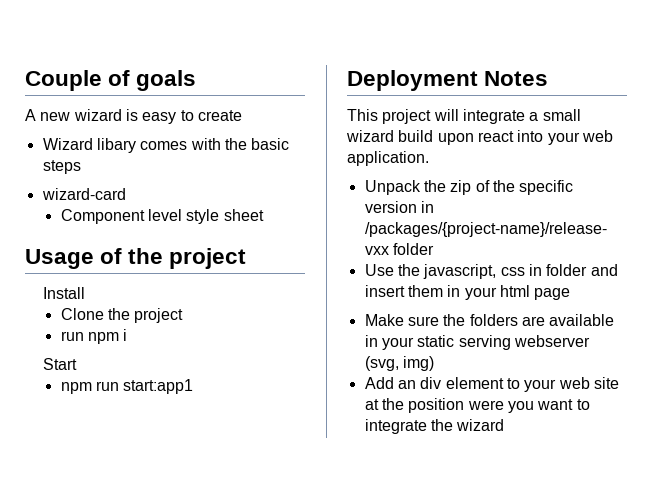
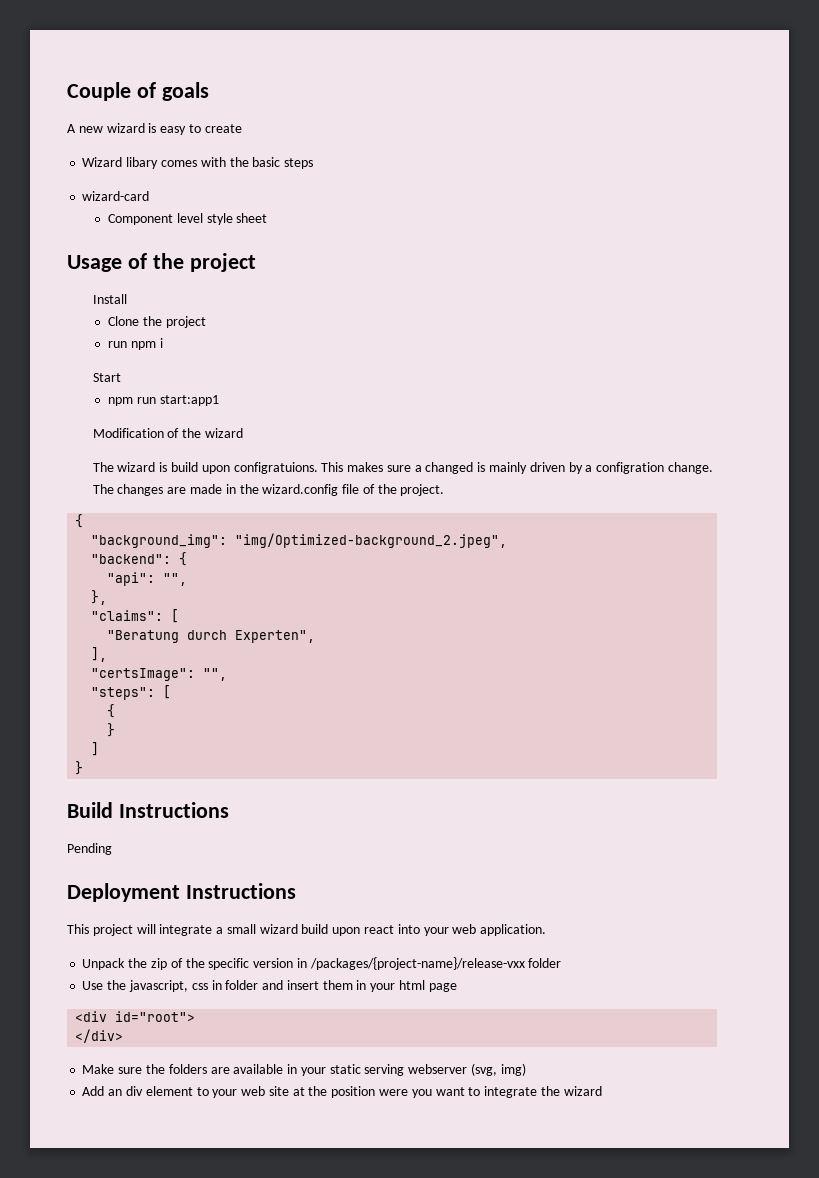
+ Modification of the wizard
+ The wizard is build upon configratuions. This makes sure a changed is mainly driven by a configration change. The changes are made in the wizard.config file of the project.
+ {
+ "background_img": "img/Optimized-background_2.jpeg",
+ "backend": {
+ "api": "",
+ },
+ "claims": [
+ "Beratung durch Experten",
+ ],
+ "certsImage": "",
+ "steps": [
+ {
+ }
+ ]
+ }
+ Build Instructions
+ Pending
- Deployment Notes
+ Deployment Instructions
+ <div id="root">
+ </div>

